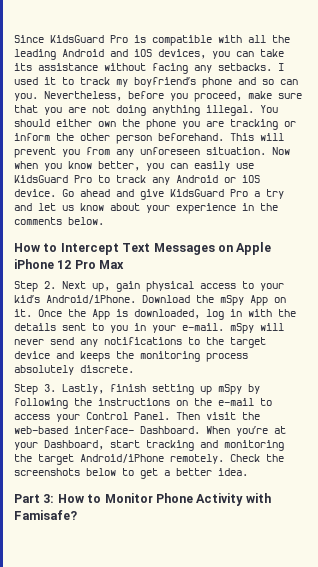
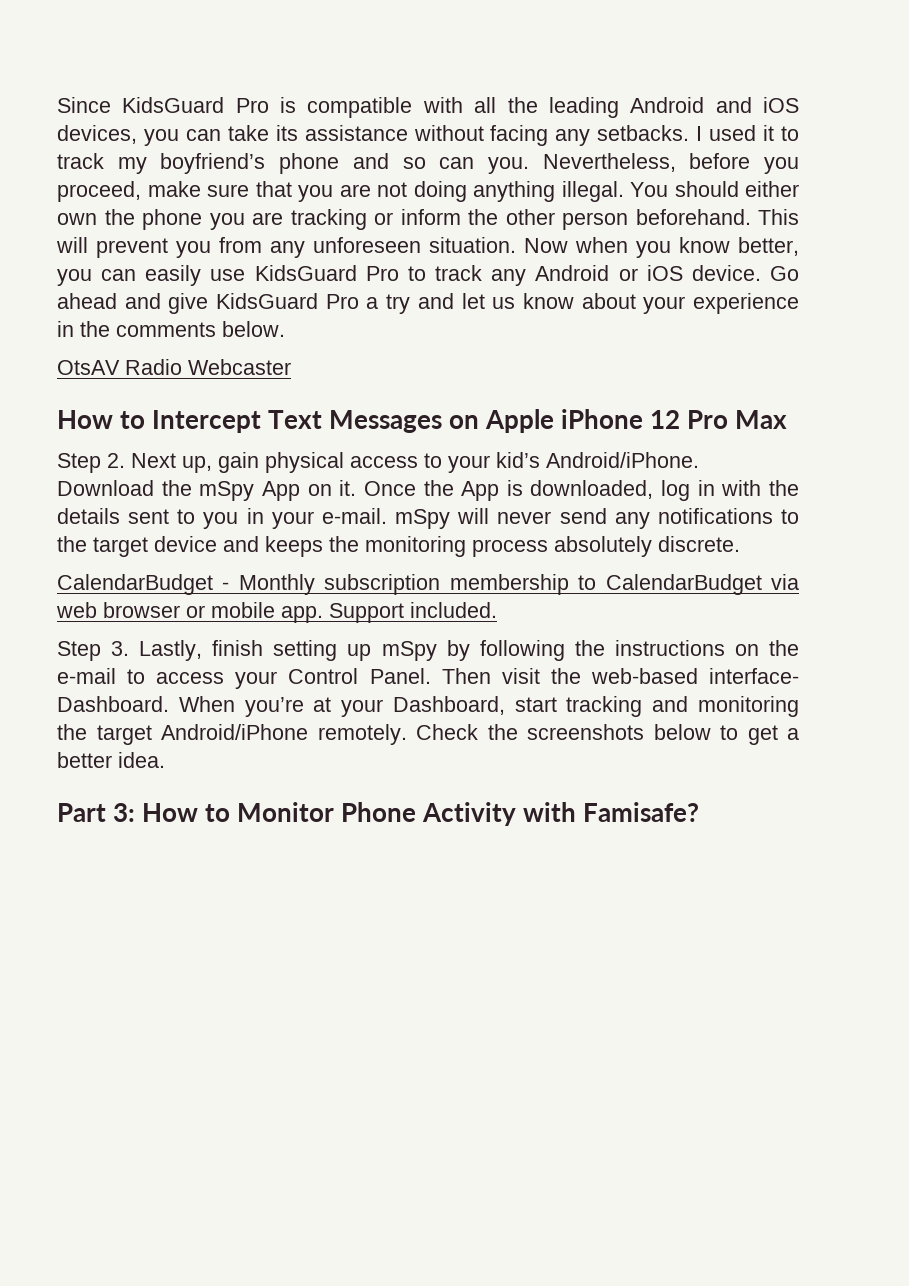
+ OtsAV Radio Webcaster
+ CalendarBudget - Monthly subscription membership to CalendarBudget via web browser or mobile app. Support included.

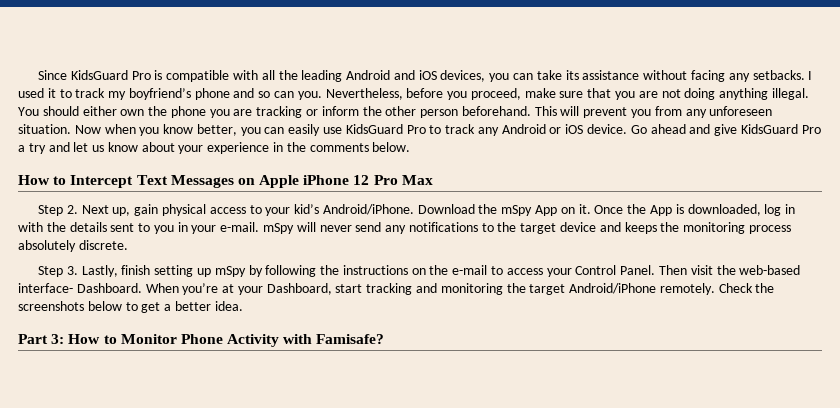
- OtsAV Radio Webcaster
- CalendarBudget - Monthly subscription membership to CalendarBudget via web browser or mobile app. Support included.

